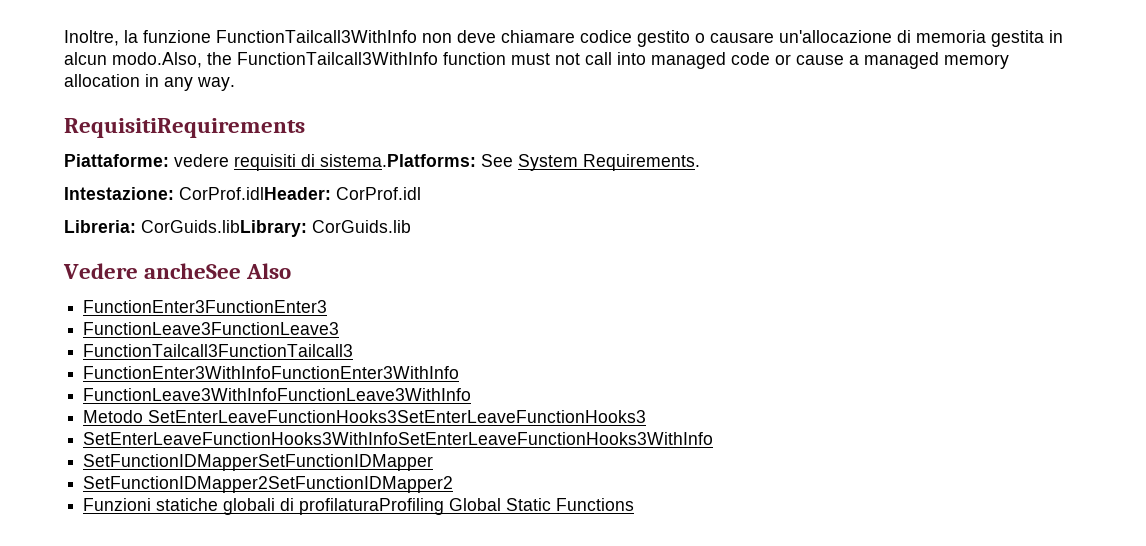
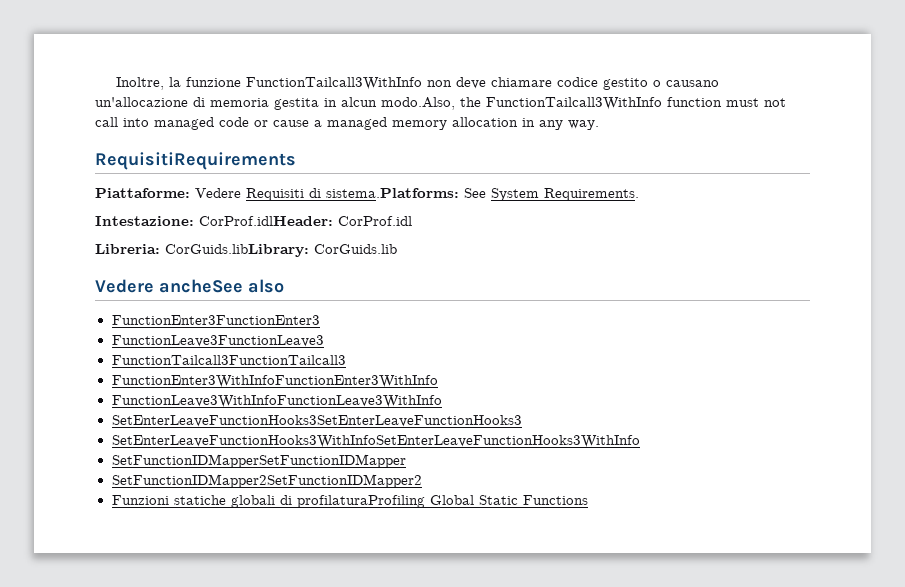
- Inoltre, la funzione FunctionTailcall3WithInfo non deve chiamare codice gestito o causare un'allocazione di memoria gestita in alcun modo.Also, the FunctionTailcall3WithInfo function must not call into managed code or cause a managed memory allocation in any way.
+ Inoltre, la funzione FunctionTailcall3WithInfo non deve chiamare codice gestito o causano un'allocazione di memoria gestita in alcun modo.Also, the FunctionTailcall3WithInfo function must not call into managed code or cause a managed memory allocation in any way.
- Piattaforme: vedere requisiti di sistema.Platforms: See System Requirements.
+ Piattaforme: Vedere Requisiti di sistema.Platforms: See System Requirements.
- Vedere ancheSee Also
+ Vedere ancheSee also
- Metodo SetEnterLeaveFunctionHooks3SetEnterLeaveFunctionHooks3
+ SetEnterLeaveFunctionHooks3SetEnterLeaveFunctionHooks3

